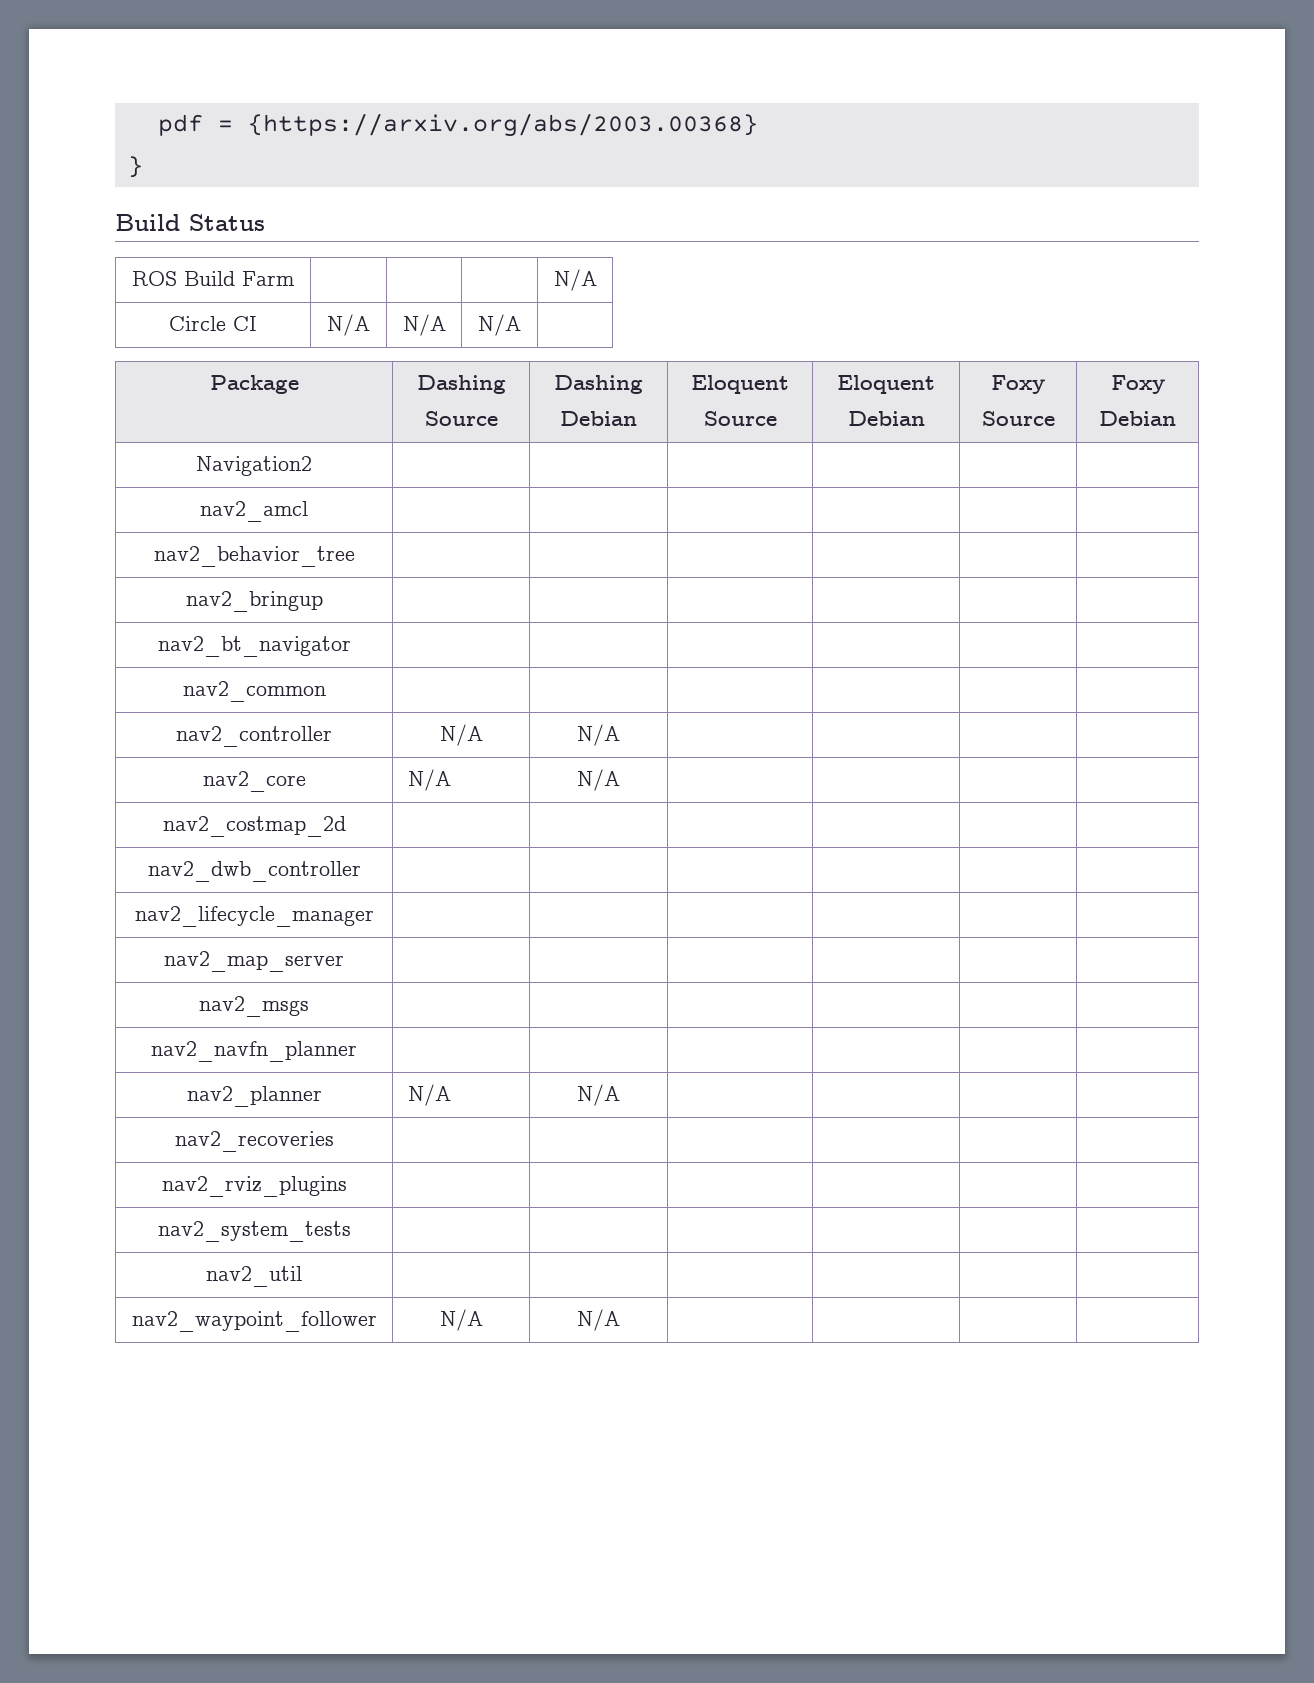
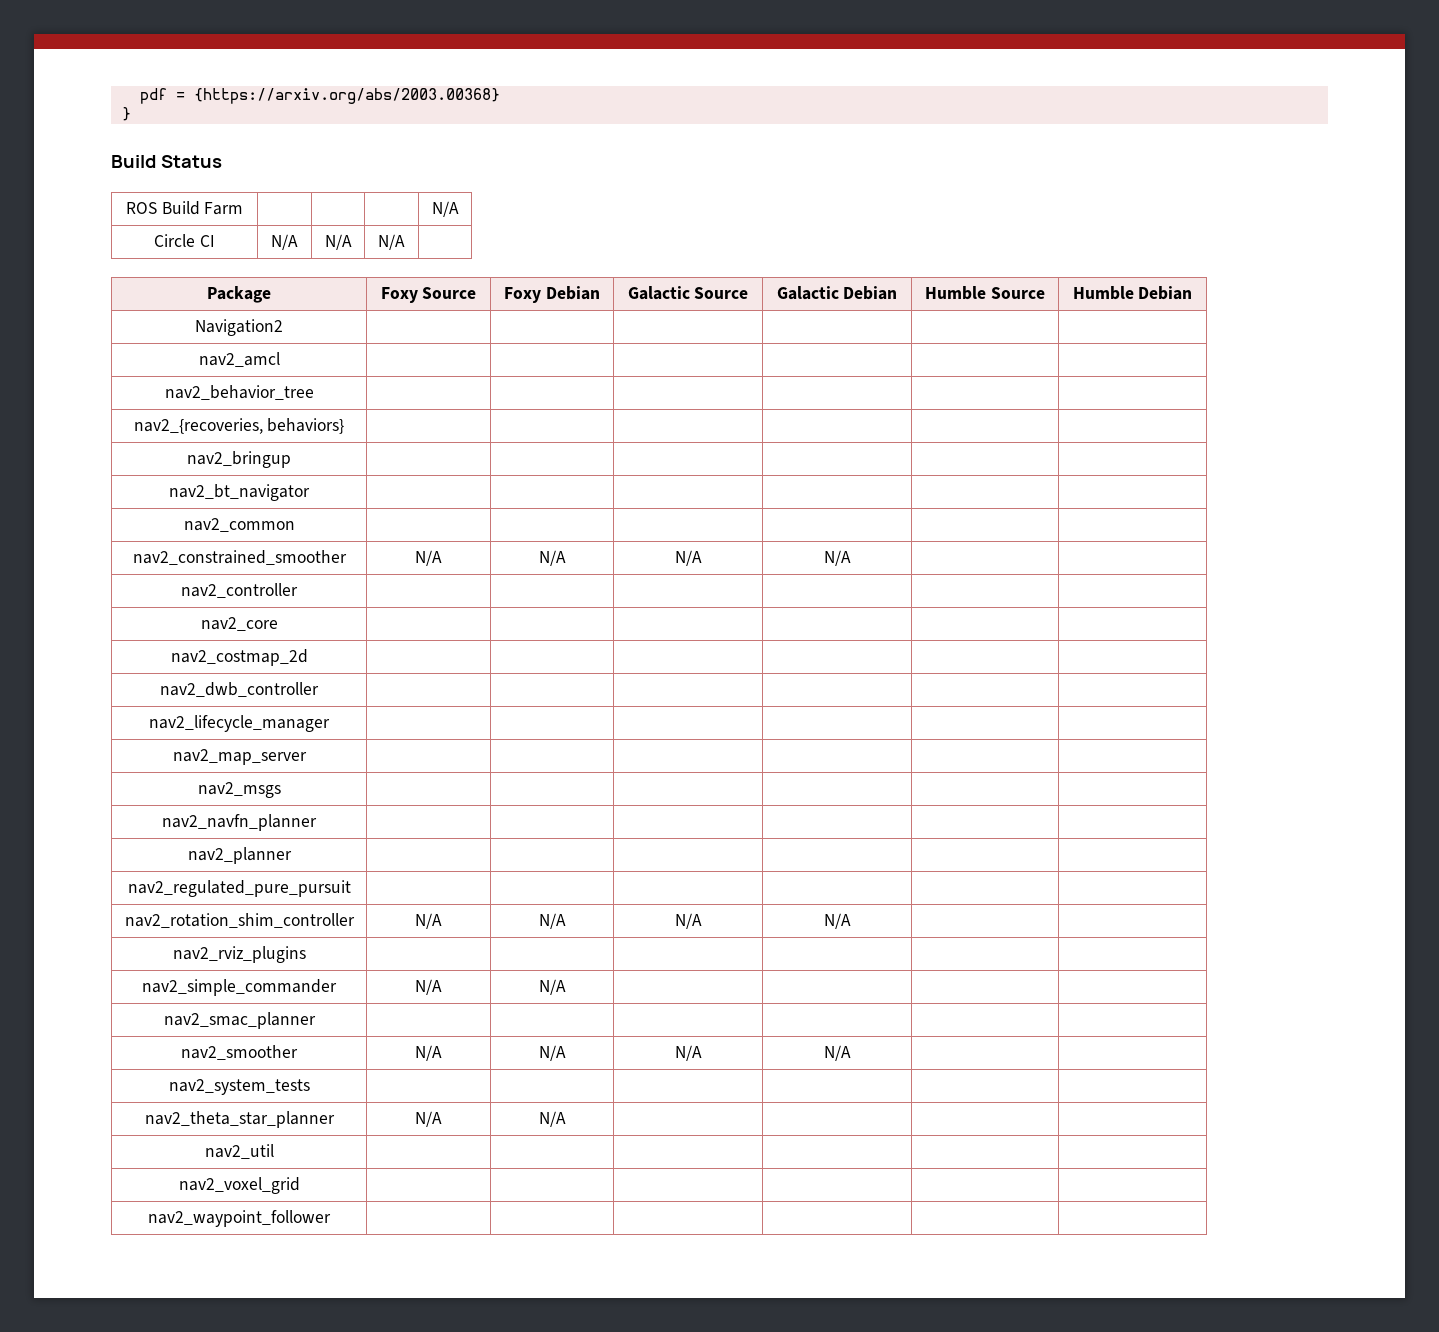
- Package | Dashing Source | Dashing Debian | Eloquent Source | Eloquent Debian | Foxy Source | Foxy Debian
+ Package | Foxy Source | Foxy Debian | Galactic Source | Galactic Debian | Humble Source | Humble Debian
+ nav2_{recoveries, behaviors} | | | | | |
- nav2_controller | N/A | N/A | | | |
+ nav2_constrained_smoother | N/A | N/A | N/A | N/A | |
+ nav2_controller | | | | | |
- nav2_core | N/A | N/A | | | |
+ nav2_core | | | | | |
- nav2_planner | N/A | N/A | | | |
- nav2_recoveries | | | | | |
+ nav2_planner | | | | | |
+ nav2_regulated_pure_pursuit | | | | | |
+ nav2_rotation_shim_controller | N/A | N/A | N/A | N/A | |
  nav2_rviz_plugins | | | | | |
+ nav2_simple_commander | N/A | N/A | | | |
+ nav2_smac_planner | | | | | |
+ nav2_smoother | N/A | N/A | N/A | N/A | |
  nav2_system_tests | | | | | |
+ nav2_theta_star_planner | N/A | N/A | | | |
  nav2_util | | | | | |
- nav2_waypoint_follower | N/A | N/A | | | |
+ nav2_voxel_grid | | | | | |
+ nav2_waypoint_follower | | | | | |

